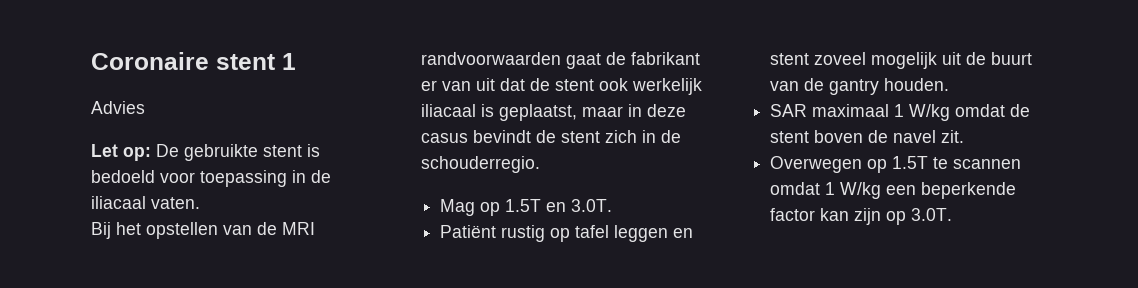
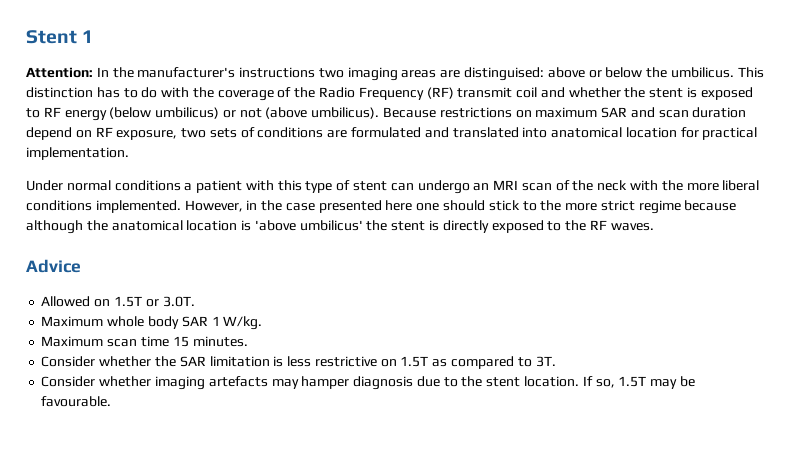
- Coronaire stent 1
+ Stent 1
- Advies
- Let op: De gebruikte stent is bedoeld voor toepassing in de iliacaal vaten.
- Bij het opstellen van de MRI randvoorwaarden gaat de fabrikant er van uit dat de stent ook werkelijk iliacaal is geplaatst, maar in deze casus bevindt de stent zich in de schouderregio.
- Mag op 1.5T en 3.0T.
- Patiënt rustig op tafel leggen en stent zoveel mogelijk uit de buurt van de gantry houden.
- SAR maximaal 1 W/kg omdat de stent boven de navel zit.
- Overwegen op 1.5T te scannen omdat 1 W/kg een beperkende factor kan zijn op 3.0T.
+ Attention: In the manufacturer's instructions two imaging areas are distinguised: above or below the umbilicus. This distinction has to do with the coverage of the Radio Frequency (RF) transmit coil and whether the stent is exposed to RF energy (below umbilicus) or not (above umbilicus). Because restrictions on maximum SAR and scan duration depend on RF exposure, two sets of conditions are formulated and translated into anatomical location for practical implementation.
+ Under normal conditions a patient with this type of stent can undergo an MRI scan of the neck with the more liberal conditions implemented. However, in the case presented here one should stick to the more strict regime because although the anatomical location is 'above umbilicus' the stent is directly exposed to the RF waves.
+ Advice
+ Allowed on 1.5T or 3.0T.
+ Maximum whole body SAR 1 W/kg.
+ Maximum scan time 15 minutes.
+ Consider whether the SAR limitation is less restrictive on 1.5T as compared to 3T.
+ Consider whether imaging artefacts may hamper diagnosis due to the stent location. If so, 1.5T may be favourable.

